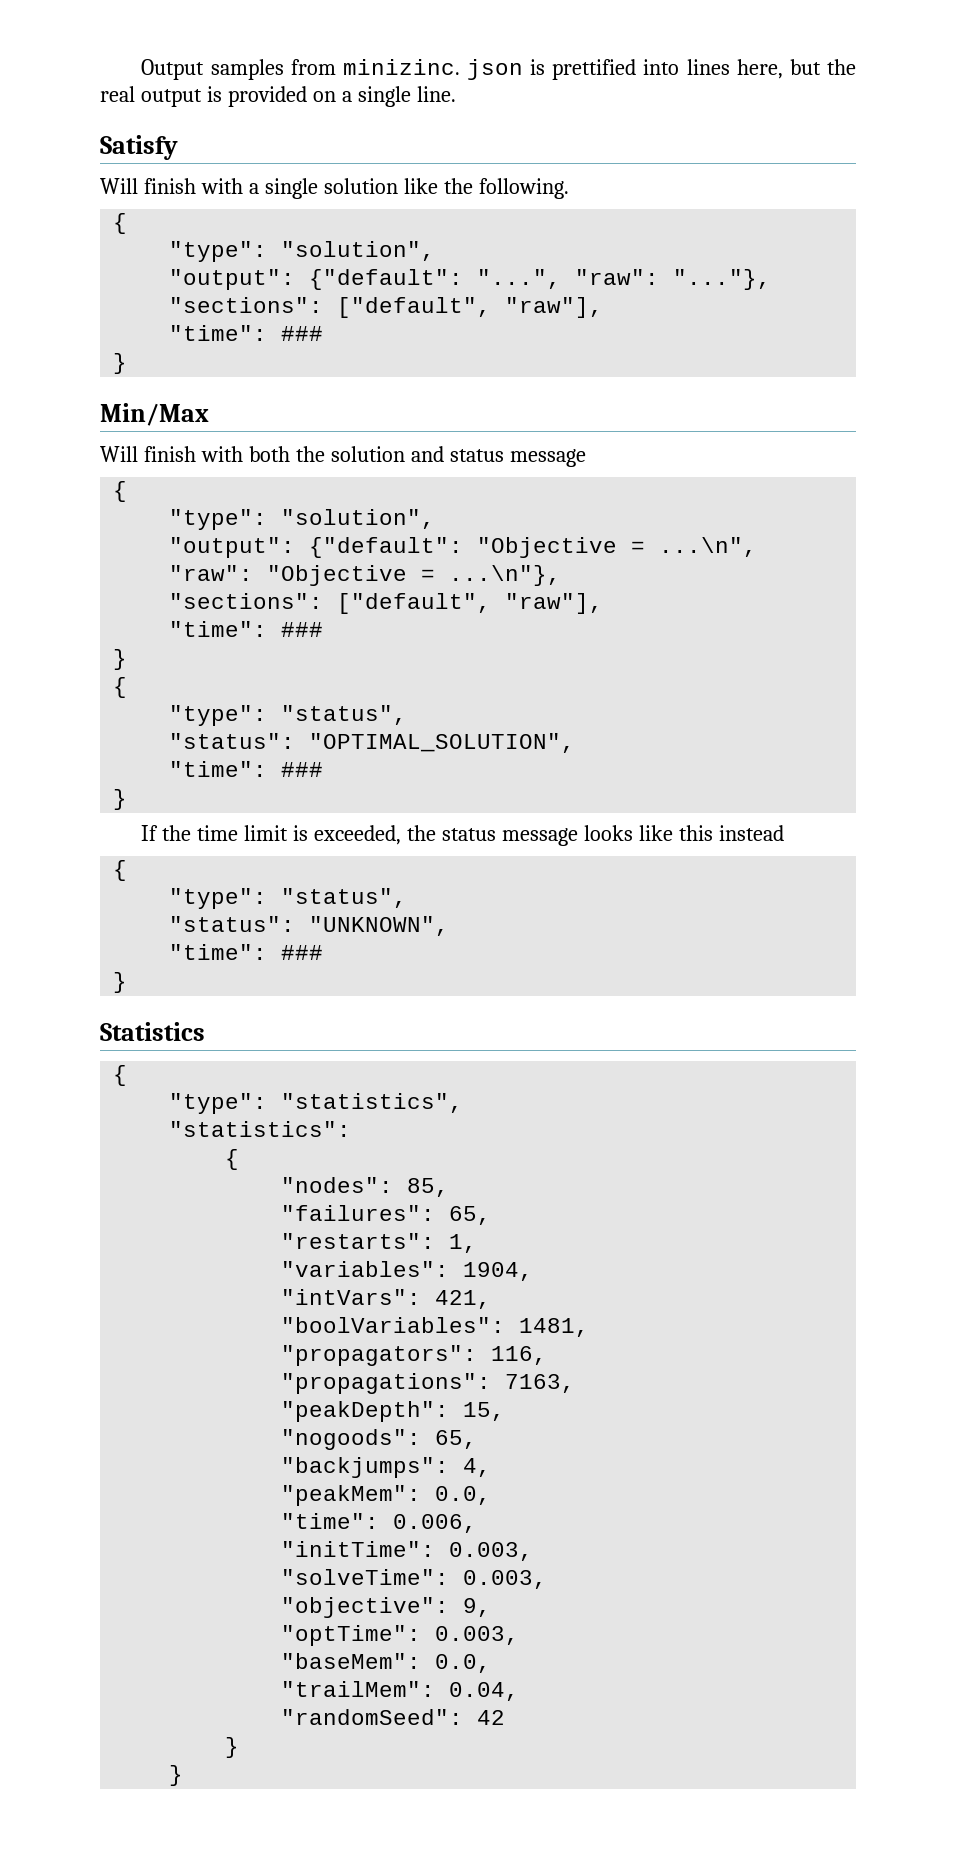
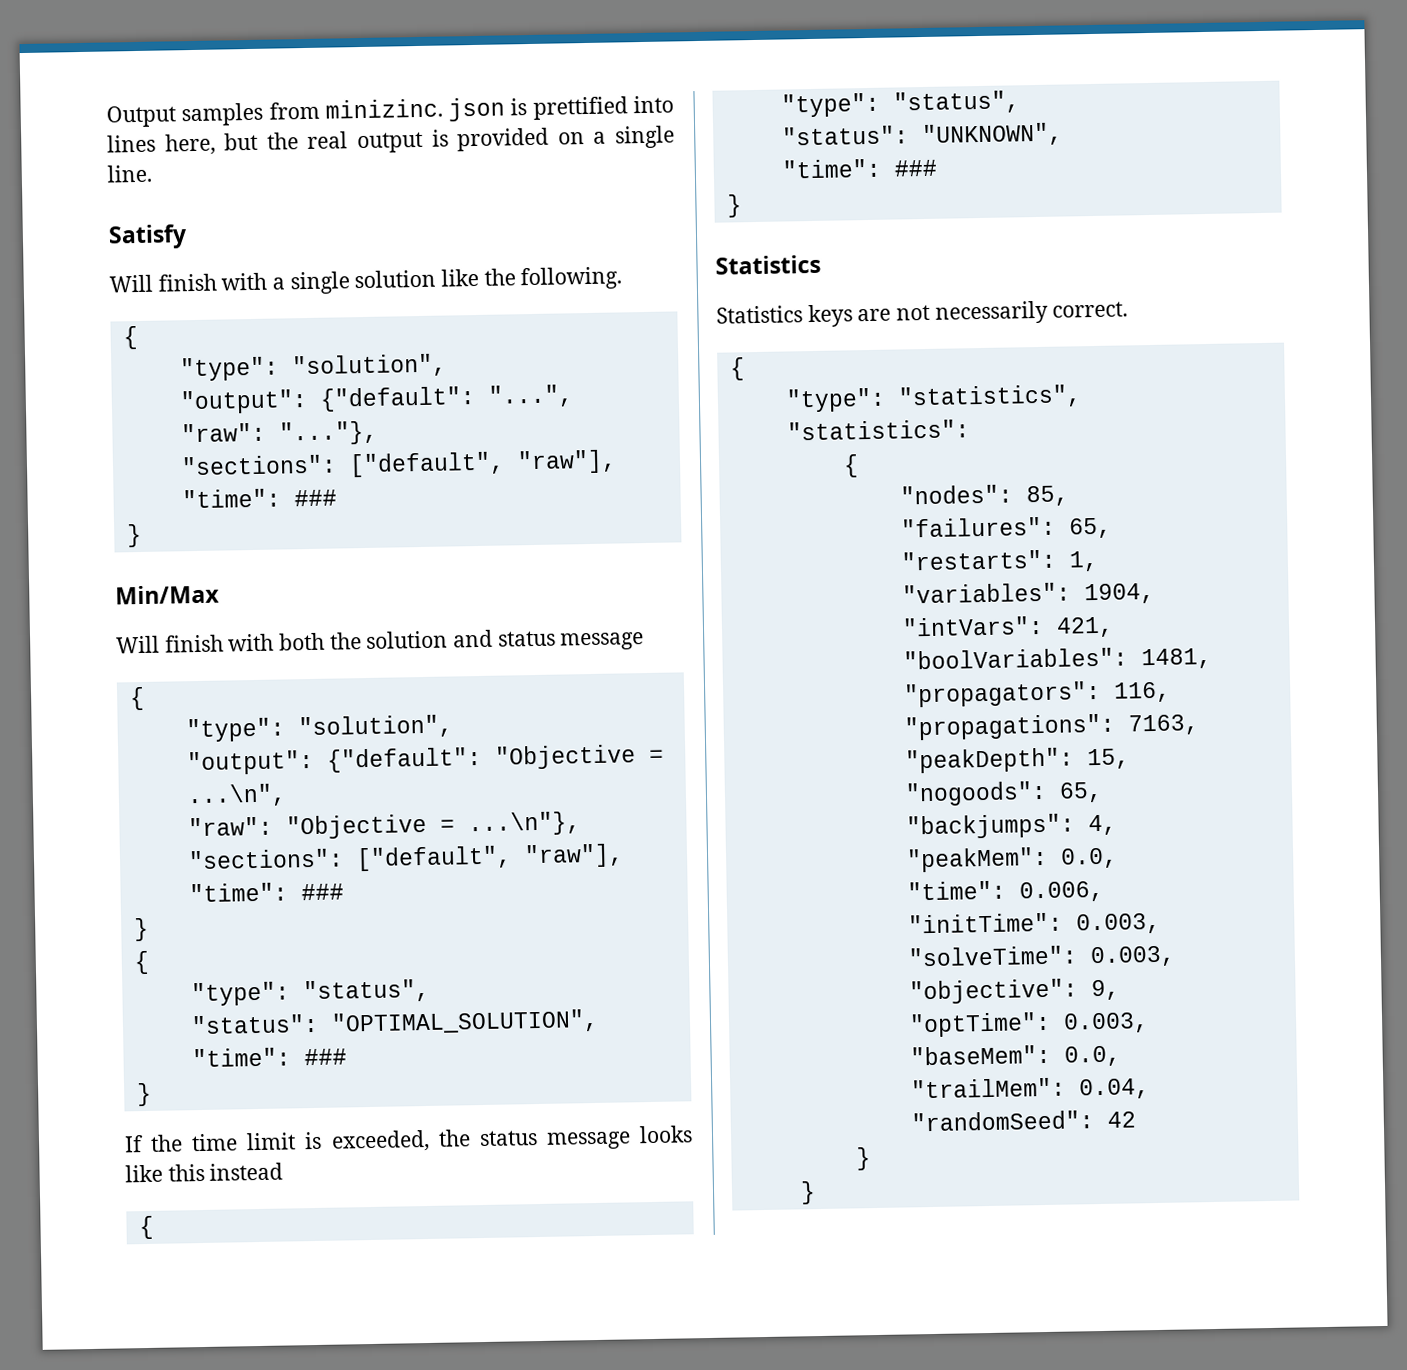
+ Statistics keys are not necessarily correct.

